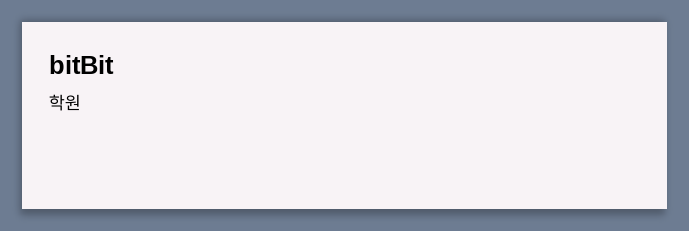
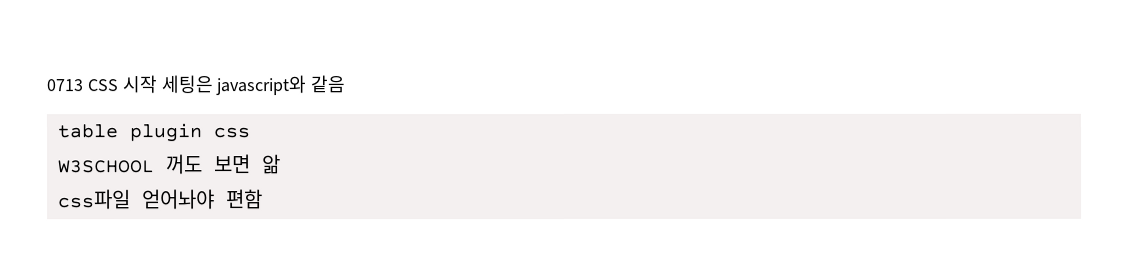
- bitBit
- 학원
+ 0713 CSS 시작 세팅은 javascript와 같음
+ table plugin css
+ W3SCHOOL 꺼도 보면 앎
+ css파일 얻어놔야 편함

